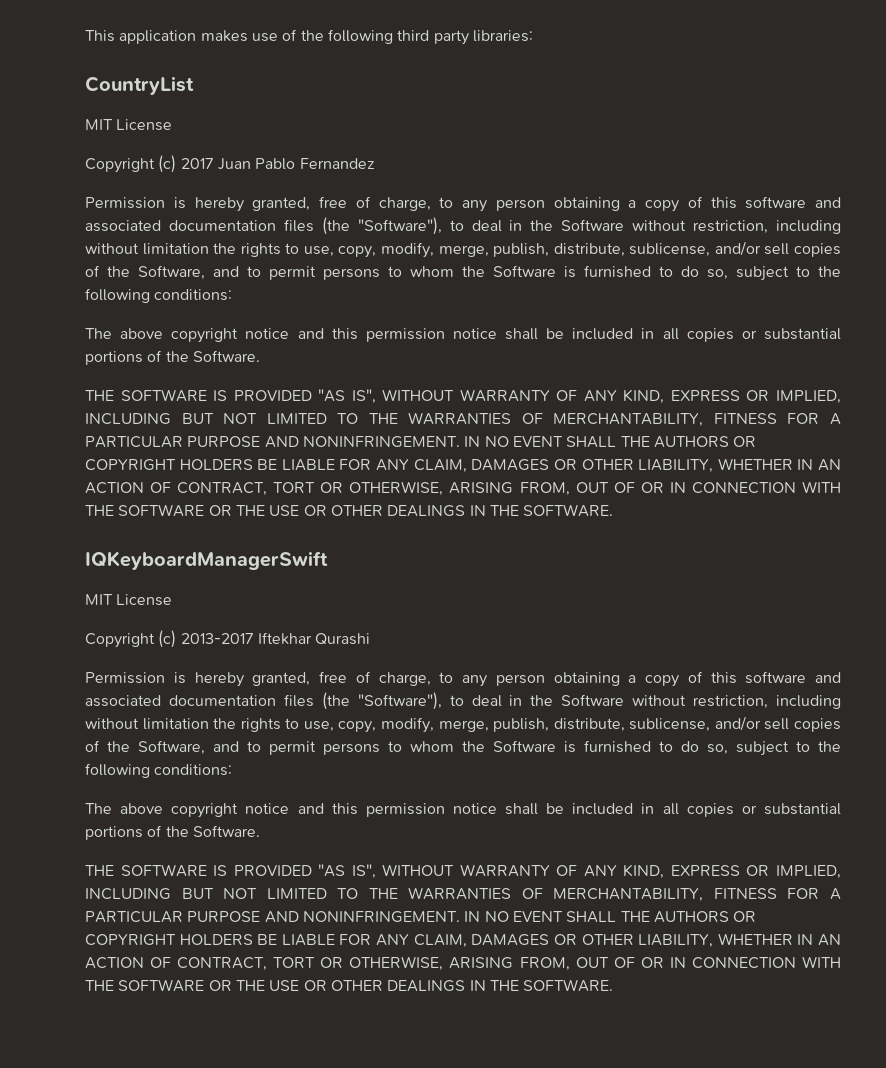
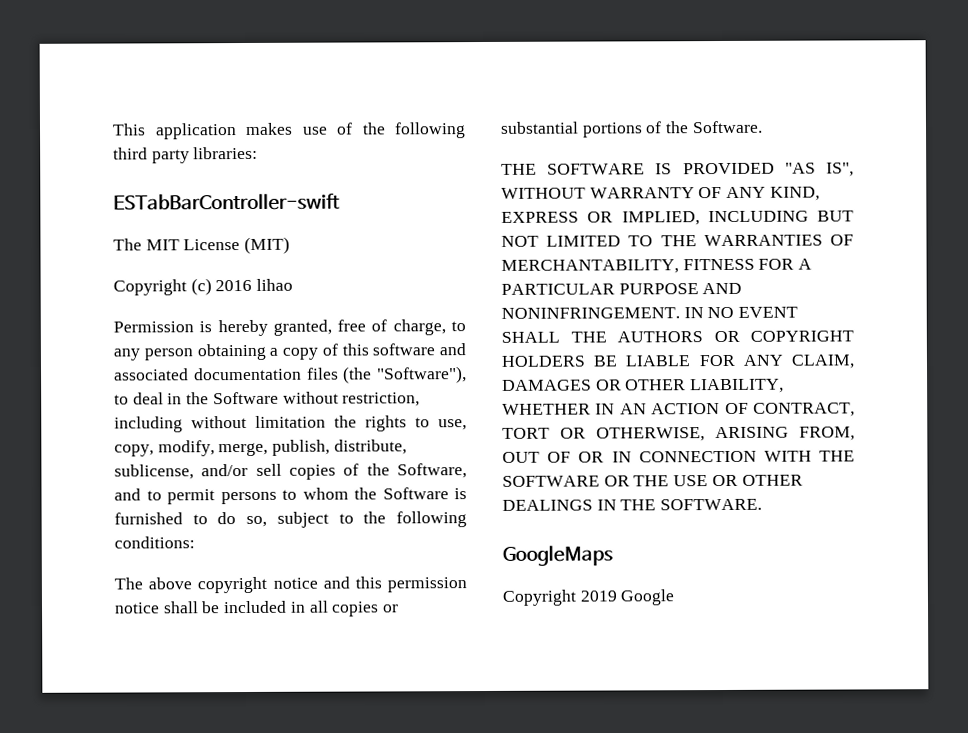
- CountryList
- MIT License
- Copyright (c) 2017 Juan Pablo Fernandez
+ ESTabBarController-swift
+ The MIT License (MIT)
+ Copyright (c) 2016 lihao
- IQKeyboardManagerSwift
- MIT License
- Copyright (c) 2013-2017 Iftekhar Qurashi
- Permission is hereby granted, free of charge, to any person obtaining a copy of this software and associated documentation files (the "Software"), to deal in the Software without restriction, including without limitation the rights to use, copy, modify, merge, publish, distribute, sublicense, and/or sell copies of the Software, and to permit persons to whom the Software is furnished to do so, subject to the following conditions:
- The above copyright notice and this permission notice shall be included in all copies or substantial portions of the Software.
- THE SOFTWARE IS PROVIDED "AS IS", WITHOUT WARRANTY OF ANY KIND, EXPRESS OR IMPLIED, INCLUDING BUT NOT LIMITED TO THE WARRANTIES OF MERCHANTABILITY, FITNESS FOR A PARTICULAR PURPOSE AND NONINFRINGEMENT. IN NO EVENT SHALL THE AUTHORS OR COPYRIGHT HOLDERS BE LIABLE FOR ANY CLAIM, DAMAGES OR OTHER LIABILITY, WHETHER IN AN ACTION OF CONTRACT, TORT OR OTHERWISE, ARISING FROM, OUT OF OR IN CONNECTION WITH THE SOFTWARE OR THE USE OR OTHER DEALINGS IN THE SOFTWARE.
+ GoogleMaps
+ Copyright 2019 Google

